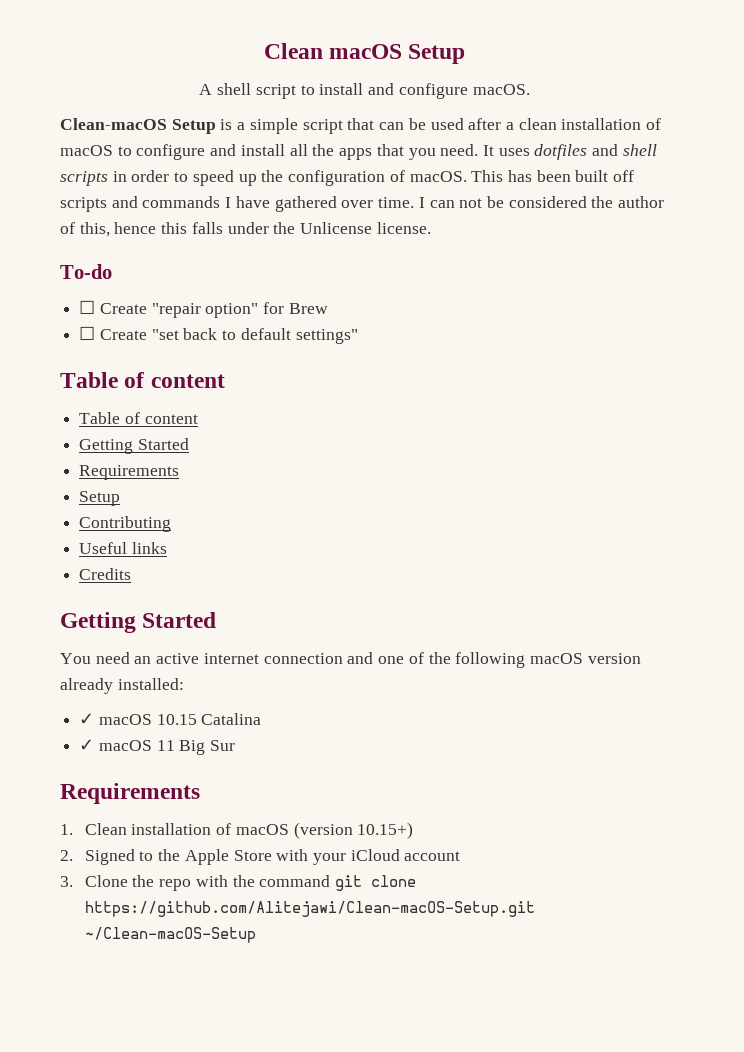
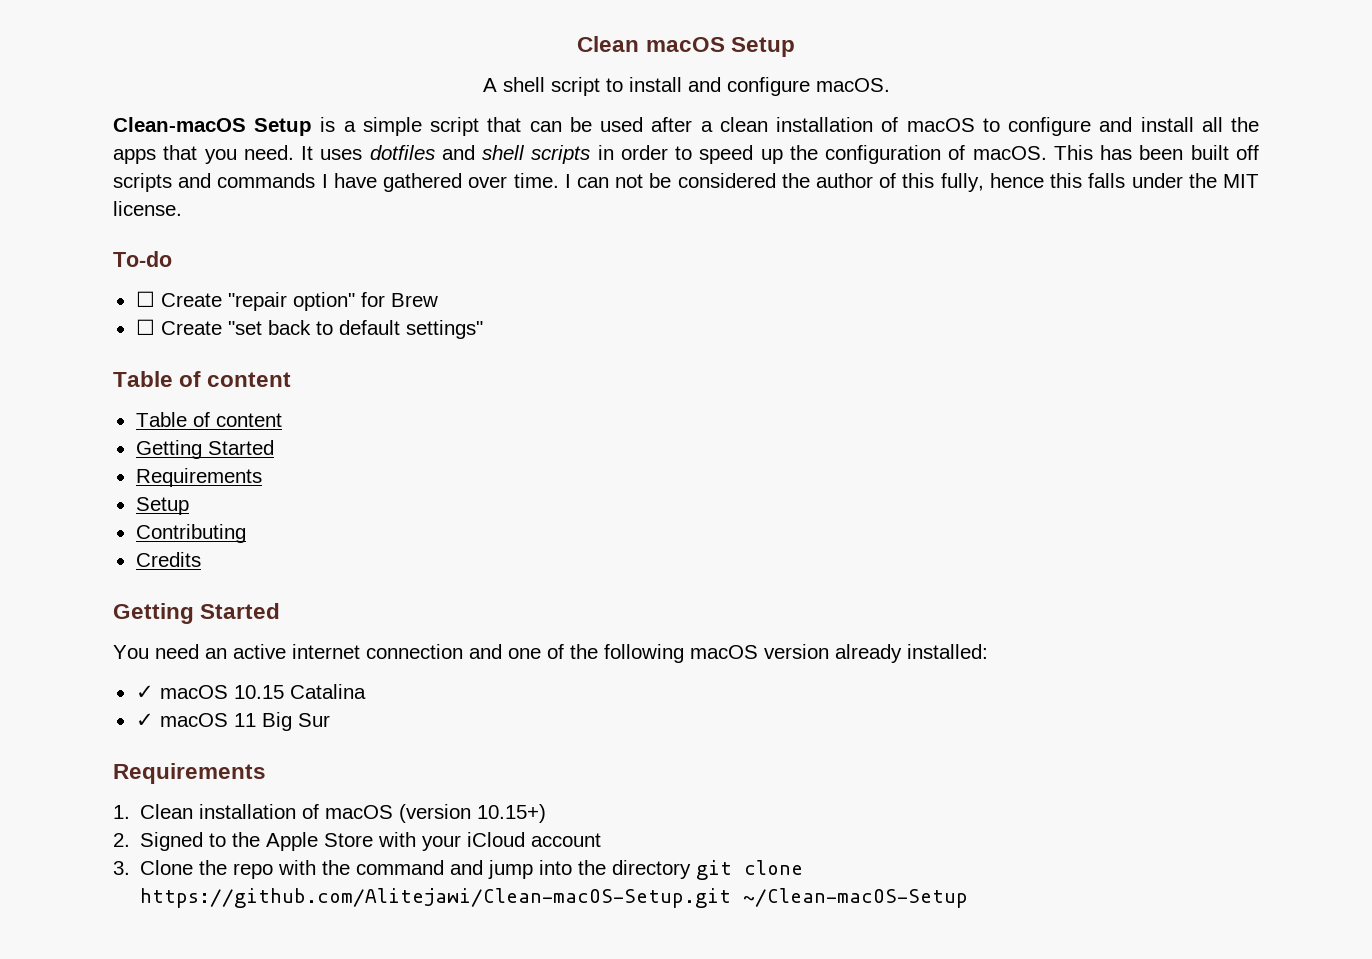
- I can not be considered the author of this, hence this falls under the Unlicense license.
+ I can not be considered the author of this fully, hence this falls under the MIT license.
- Useful links
- 3. Clone the repo with the command git clone https://github.com/Alitejawi/Clean-macOS-Setup.git ~/Clean-macOS-Setup
+ 3. Clone the repo with the command and jump into the directory git clone https://github.com/Alitejawi/Clean-macOS-Setup.git ~/Clean-macOS-Setup

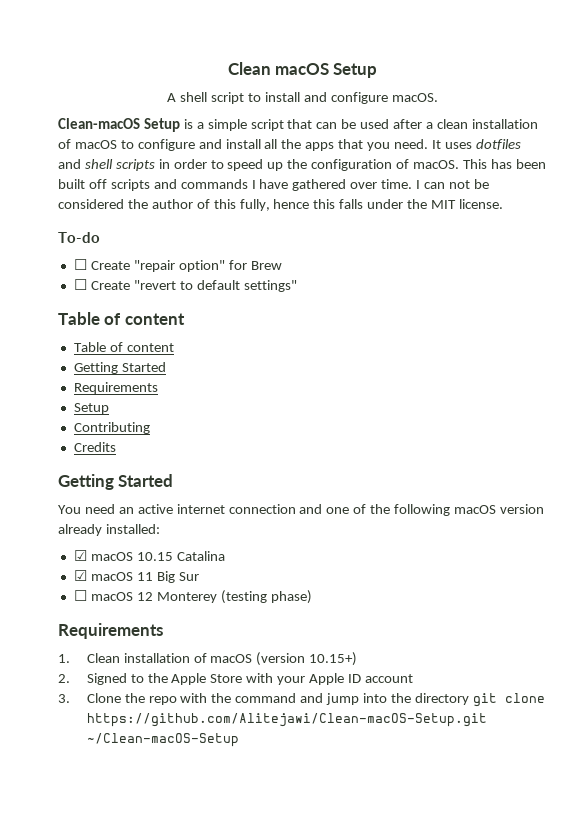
- ☐ Create "set back to default settings"
+ ☐ Create "revert to default settings"
- ✓ macOS 10.15 Catalina
+ ☑ macOS 10.15 Catalina
- ✓ macOS 11 Big Sur
+ ☑ macOS 11 Big Sur
+ ☐ macOS 12 Monterey (testing phase)
- 2. Signed to the Apple Store with your iCloud account
+ 2. Signed to the Apple Store with your Apple ID account

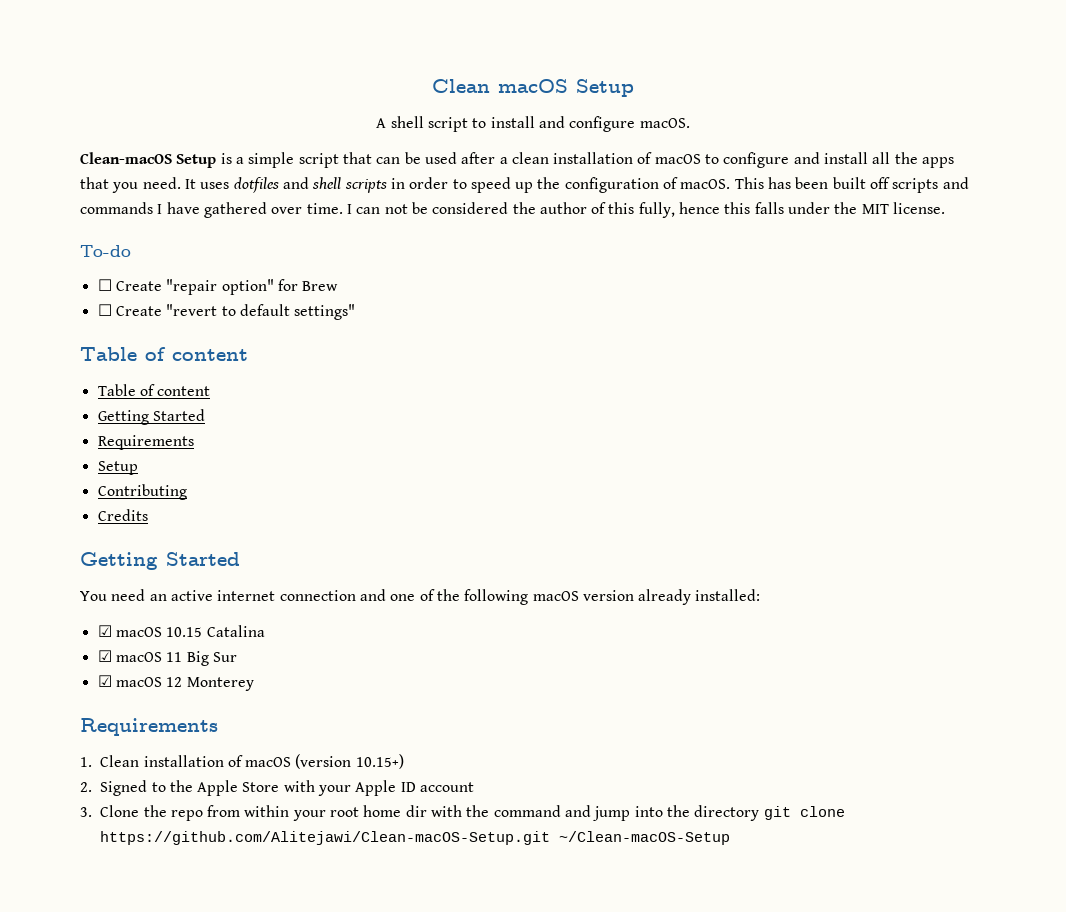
- ☐ macOS 12 Monterey (testing phase)
+ ☑ macOS 12 Monterey
- 3. Clone the repo with the command and jump into the directory git clone https://github.com/Alitejawi/Clean-macOS-Setup.git ~/Clean-macOS-Setup
+ 3. Clone the repo from within your root home dir with the command and jump into the directory git clone https://github.com/Alitejawi/Clean-macOS-Setup.git ~/Clean-macOS-Setup

